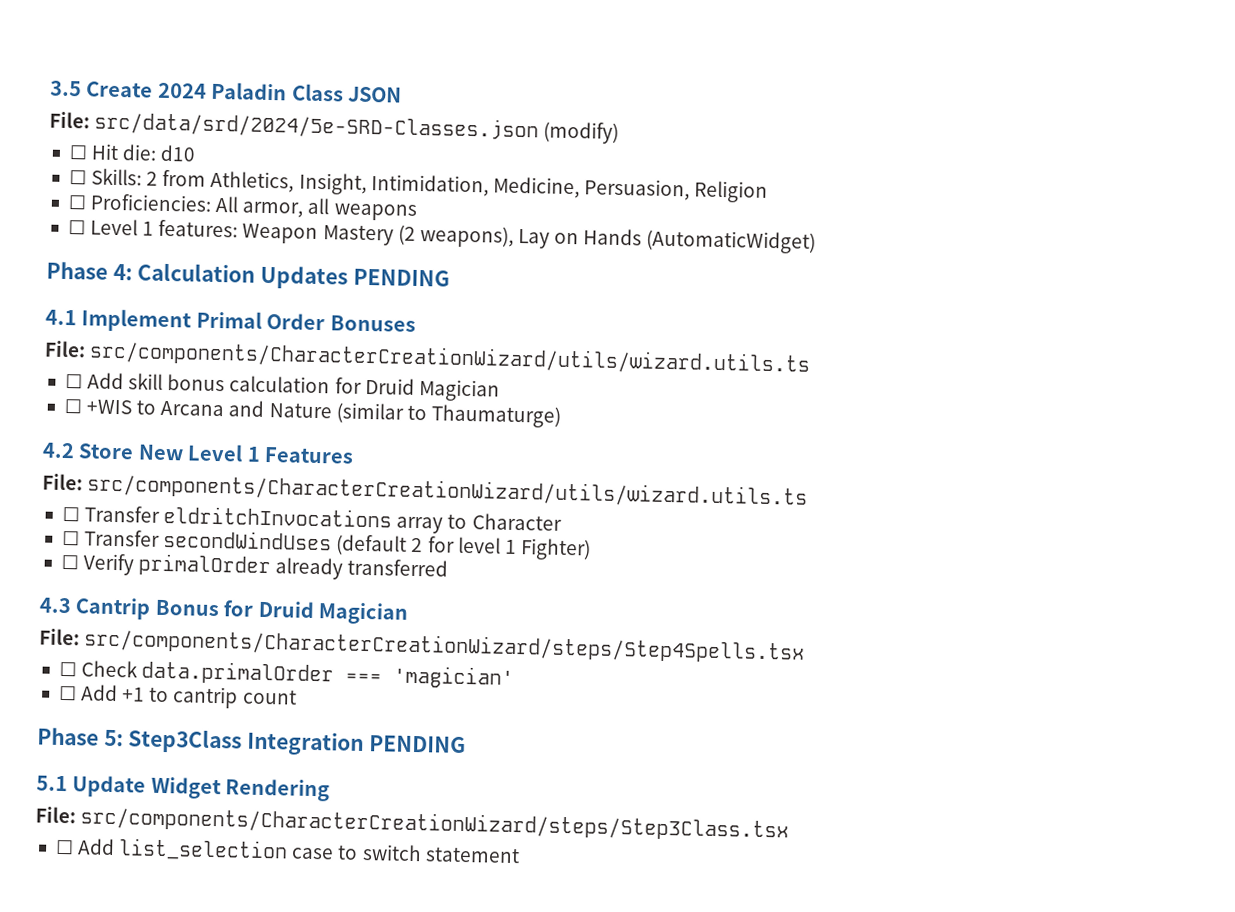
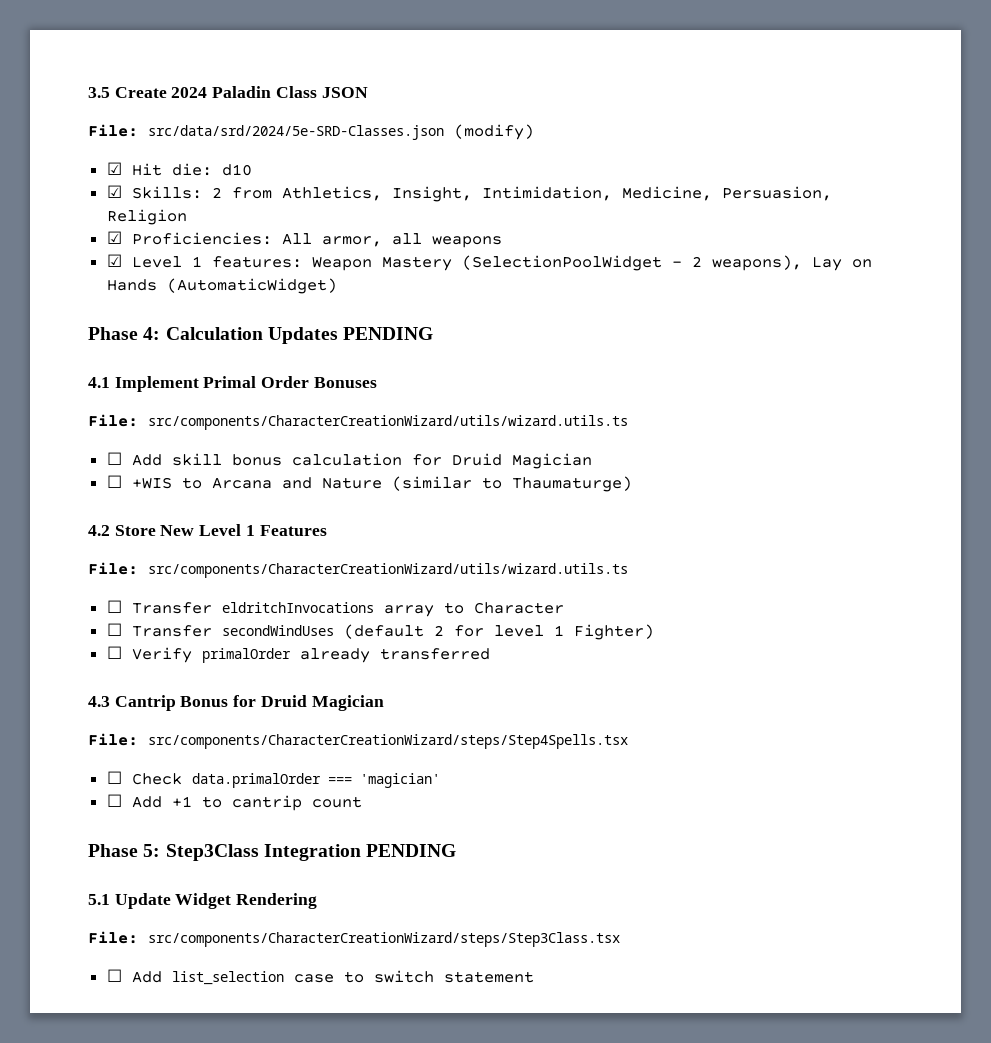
- ☐ Hit die: d10
+ ☑ Hit die: d10
- ☐ Skills: 2 from Athletics, Insight, Intimidation, Medicine, Persuasion, Religion
+ ☑ Skills: 2 from Athletics, Insight, Intimidation, Medicine, Persuasion, Religion
- ☐ Proficiencies: All armor, all weapons
+ ☑ Proficiencies: All armor, all weapons
- ☐ Level 1 features: Weapon Mastery (2 weapons), Lay on Hands (AutomaticWidget)
+ ☑ Level 1 features: Weapon Mastery (SelectionPoolWidget - 2 weapons), Lay on Hands (AutomaticWidget)

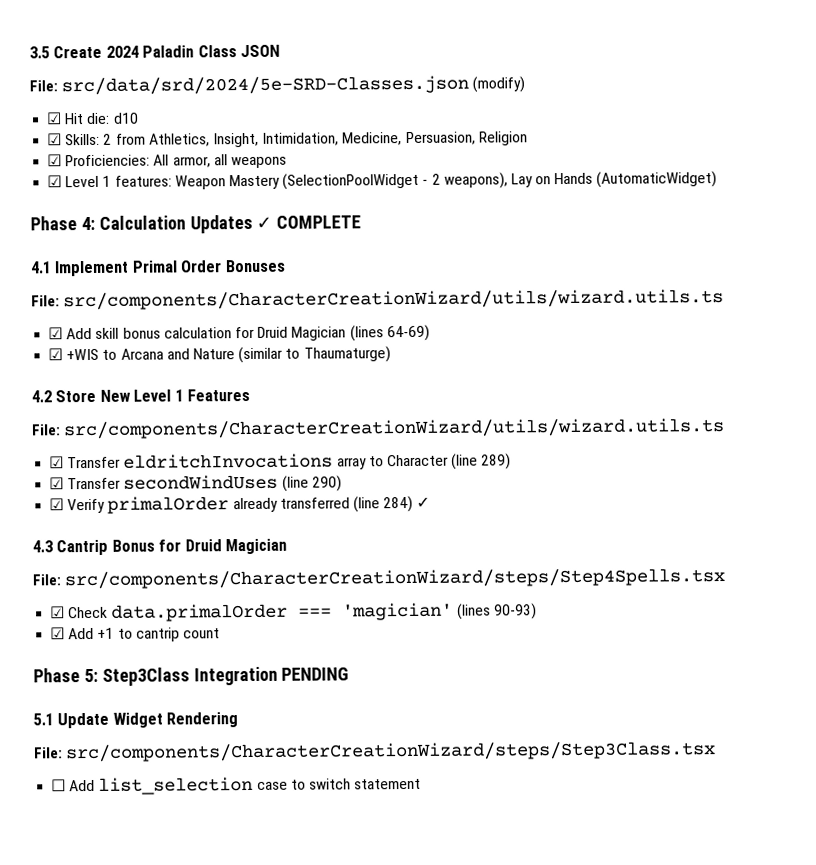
- Phase 4: Calculation Updates PENDING
+ Phase 4: Calculation Updates ✓ COMPLETE
- ☐ Add skill bonus calculation for Druid Magician
- ☐ +WIS to Arcana and Nature (similar to Thaumaturge)
+ ☑ Add skill bonus calculation for Druid Magician (lines 64-69)
+ ☑ +WIS to Arcana and Nature (similar to Thaumaturge)
- ☐ Transfer eldritchInvocations array to Character
- ☐ Transfer secondWindUses (default 2 for level 1 Fighter)
- ☐ Verify primalOrder already transferred
+ ☑ Transfer eldritchInvocations array to Character (line 289)
+ ☑ Transfer secondWindUses (line 290)
+ ☑ Verify primalOrder already transferred (line 284) ✓
- ☐ Check data.primalOrder === 'magician'
- ☐ Add +1 to cantrip count
+ ☑ Check data.primalOrder === 'magician' (lines 90-93)
+ ☑ Add +1 to cantrip count

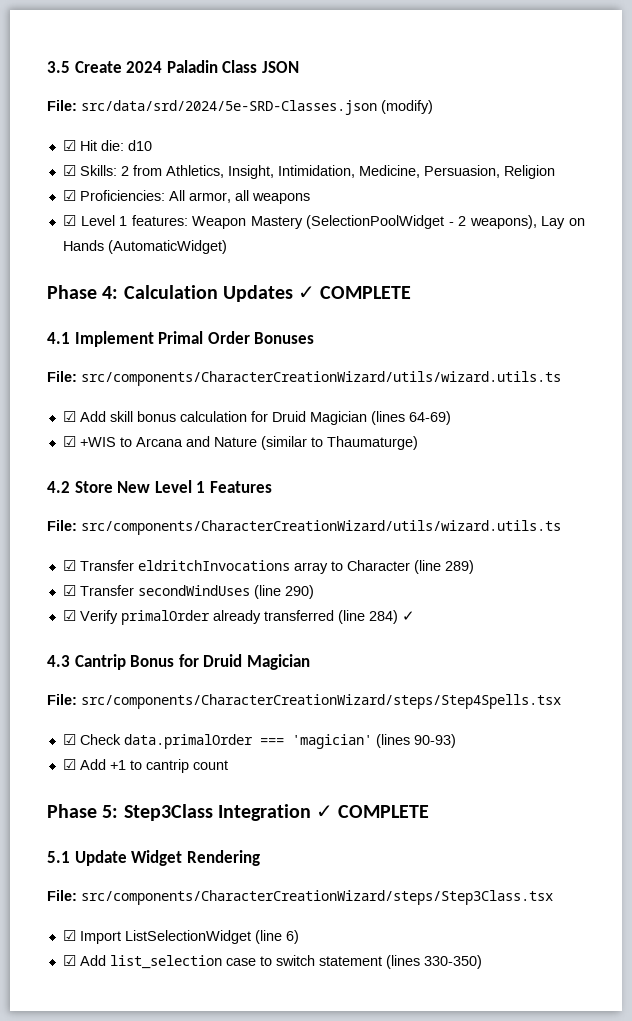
- Phase 5: Step3Class Integration PENDING
+ Phase 5: Step3Class Integration ✓ COMPLETE
- ☐ Add list_selection case to switch statement
+ ☑ Import ListSelectionWidget (line 6)
+ ☑ Add list_selection case to switch statement (lines 330-350)

